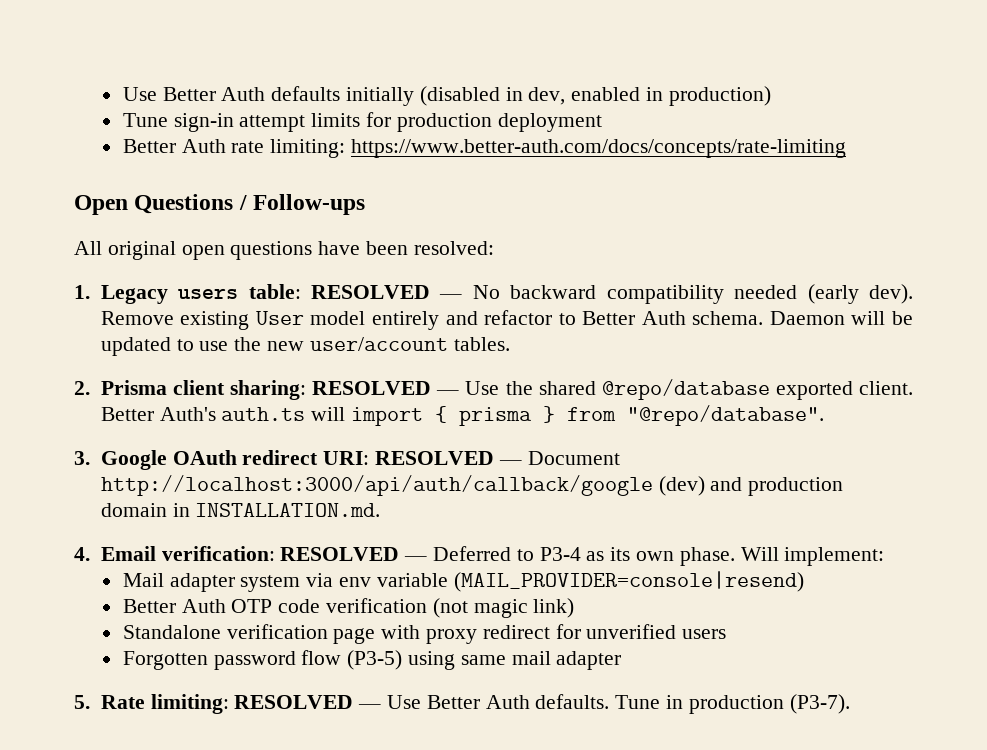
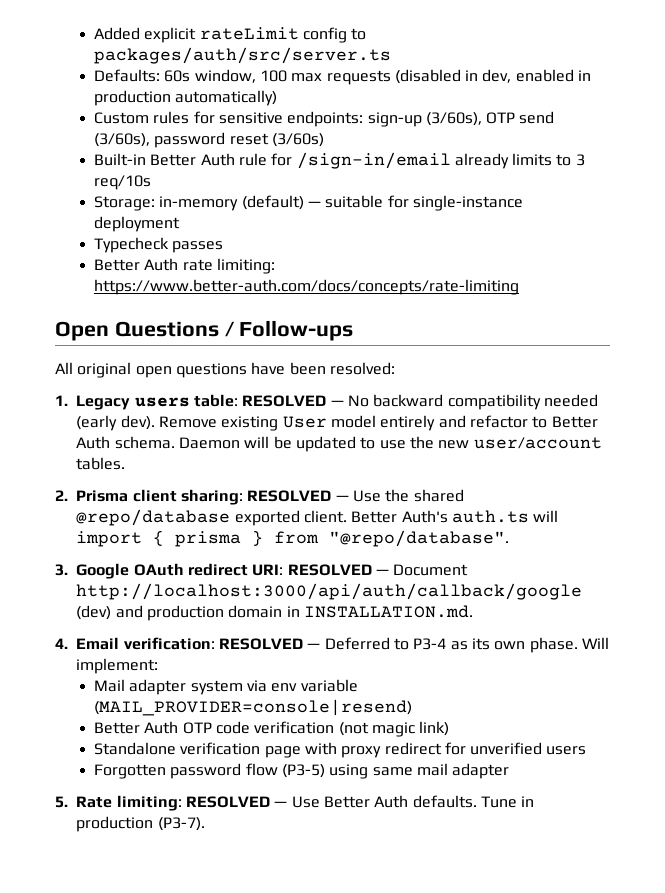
- Use Better Auth defaults initially (disabled in dev, enabled in production)
- Tune sign-in attempt limits for production deployment
+ Added explicit rateLimit config to packages/auth/src/server.ts
+ Defaults: 60s window, 100 max requests (disabled in dev, enabled in production automatically)
+ Custom rules for sensitive endpoints: sign-up (3/60s), OTP send (3/60s), password reset (3/60s)
+ Built-in Better Auth rule for /sign-in/email already limits to 3 req/10s
+ Storage: in-memory (default) — suitable for single-instance deployment
+ Typecheck passes

